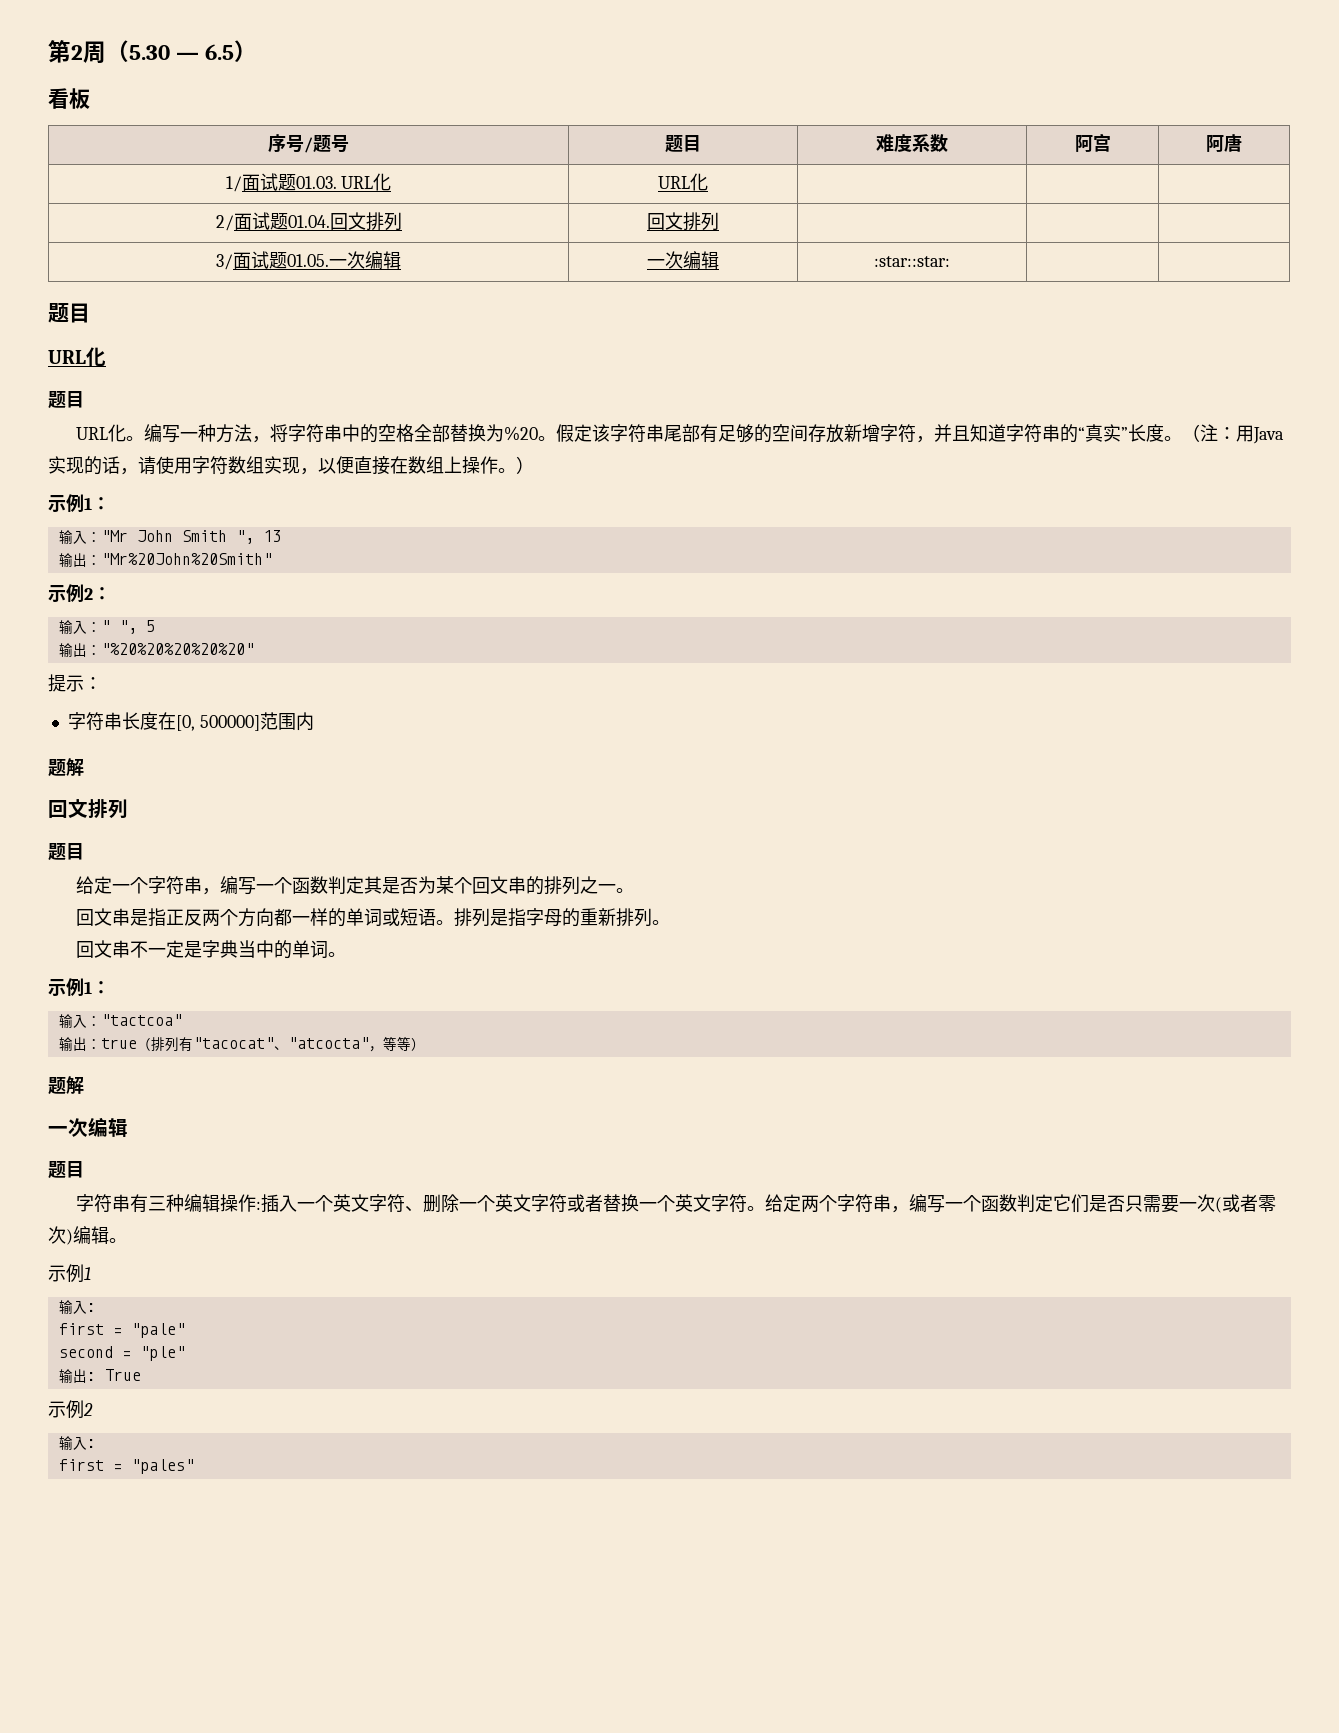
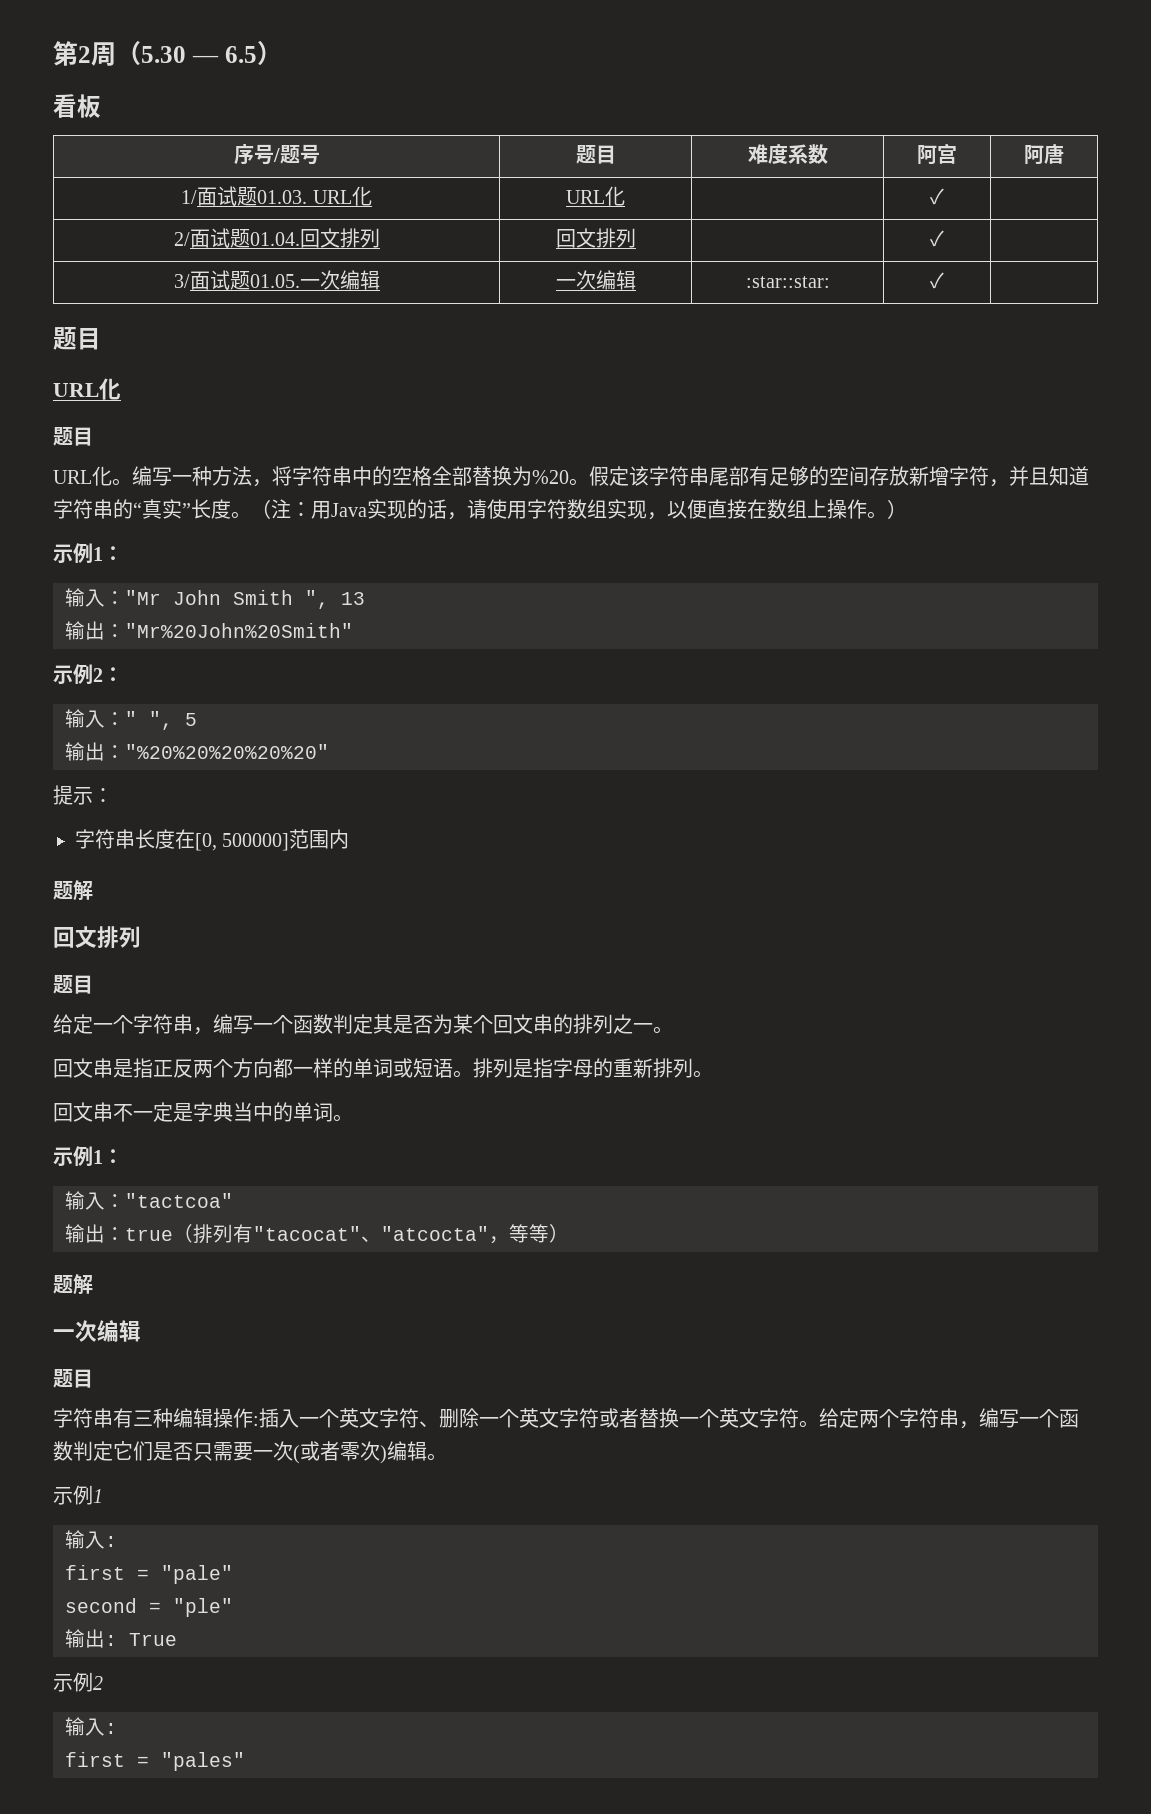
- 1/面试题01.03. URL化 | URL化 | | |
+ 1/面试题01.03. URL化 | URL化 | | ✓ |
- 2/面试题01.04.回文排列 | 回文排列 | | |
+ 2/面试题01.04.回文排列 | 回文排列 | | ✓ |
- 3/面试题01.05.一次编辑 | 一次编辑 | :star::star: | |
+ 3/面试题01.05.一次编辑 | 一次编辑 | :star::star: | ✓ |

